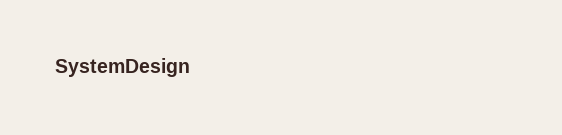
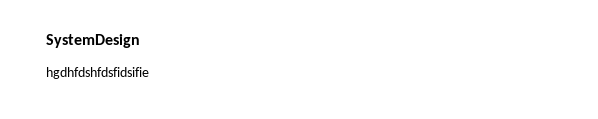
+ hgdhfdshfdsfidsifie

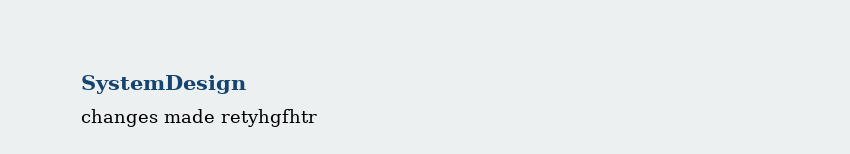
- hgdhfdshfdsfidsifie
+ changes made retyhgfhtr

